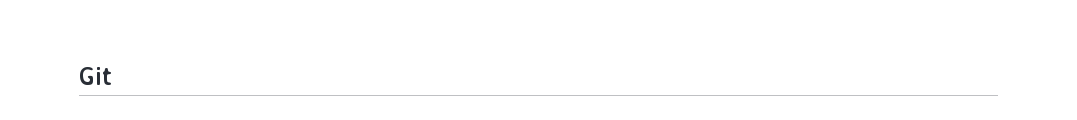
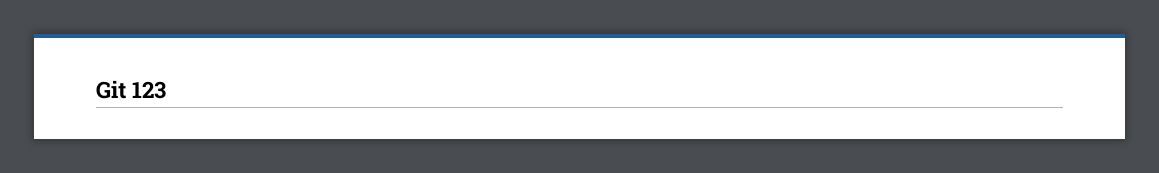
- Git
+ Git 123

